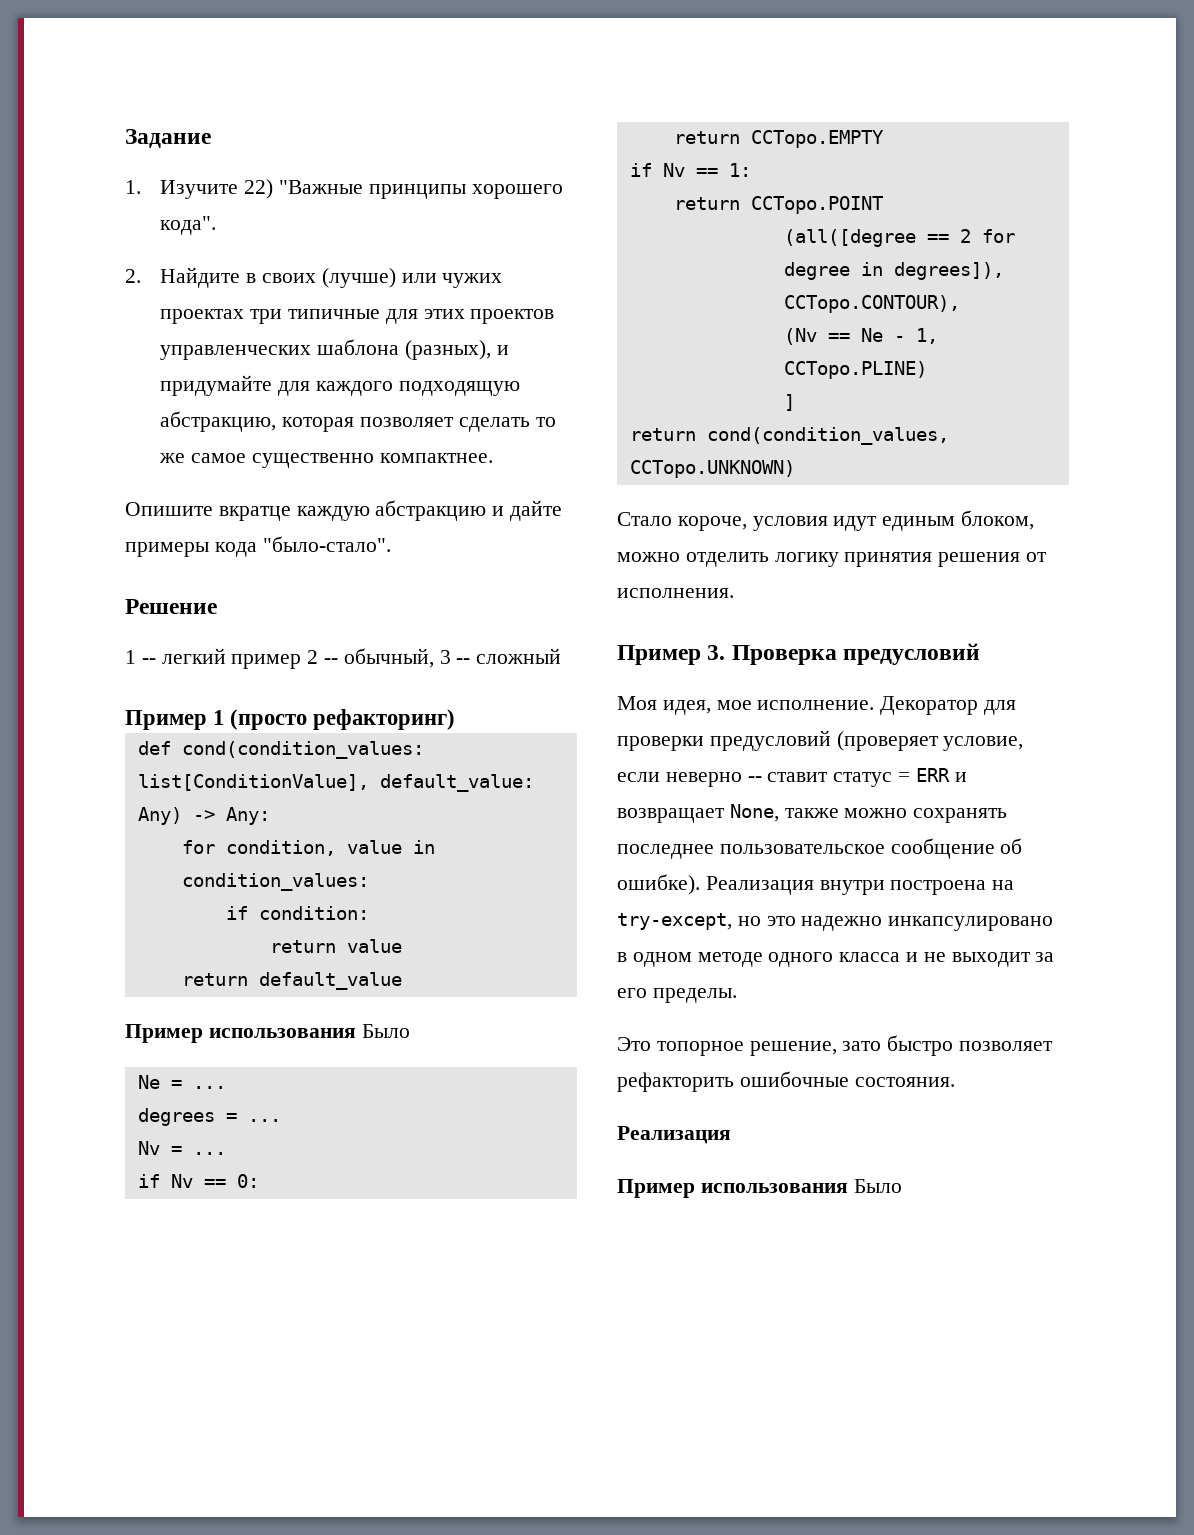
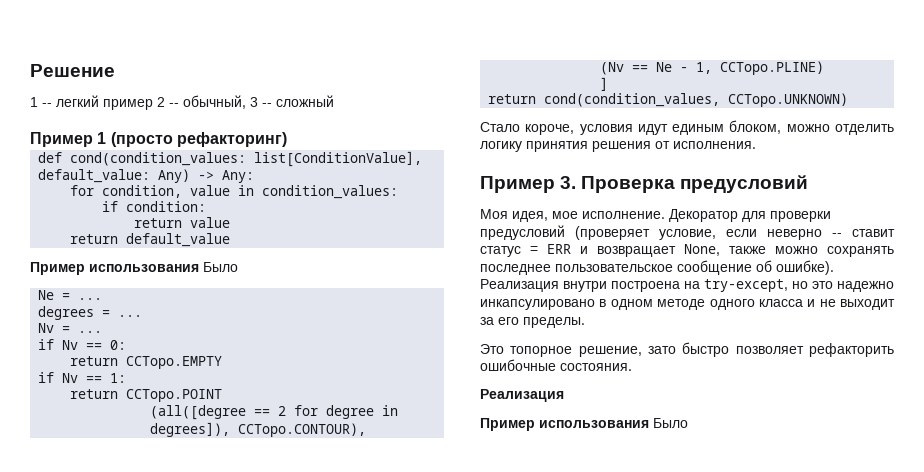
- Задание
- 1. Изучите 22) "Важные принципы хорошего кода".
- 2. Найдите в своих (лучше) или чужих проектах три типичные для этих проектов управленческих шаблона (разных), и придумайте для каждого подходящую абстракцию, которая позволяет сделать то же самое существенно компактнее.
- Опишите вкратце каждую абстракцию и дайте примеры кода "было-стало".

